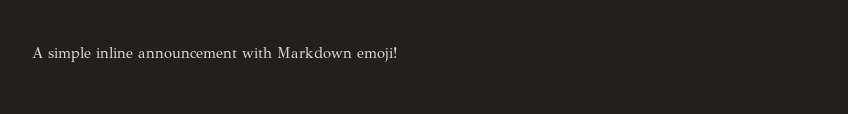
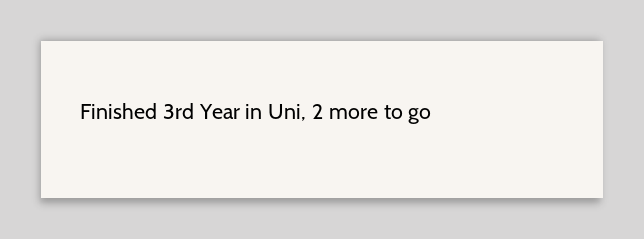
- A simple inline announcement with Markdown emoji!
+ Finished 3rd Year in Uni, 2 more to go

